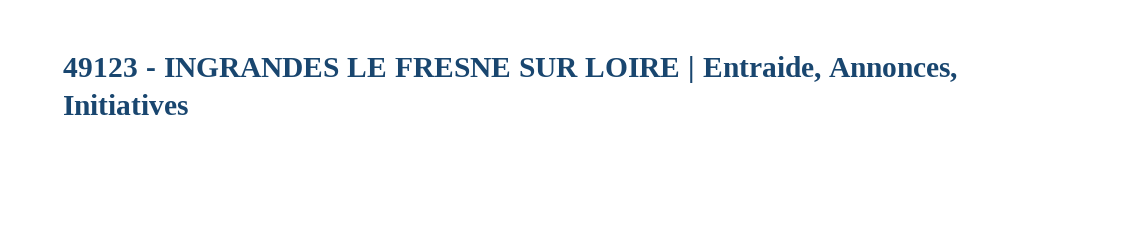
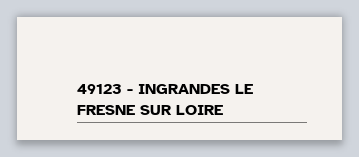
- 49123 - INGRANDES LE FRESNE SUR LOIRE | Entraide, Annonces, Initiatives
+ 49123 - INGRANDES LE FRESNE SUR LOIRE

